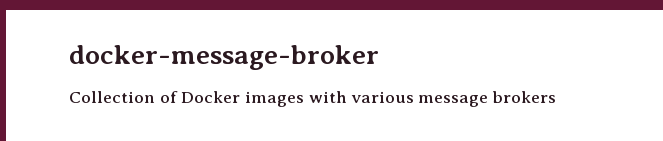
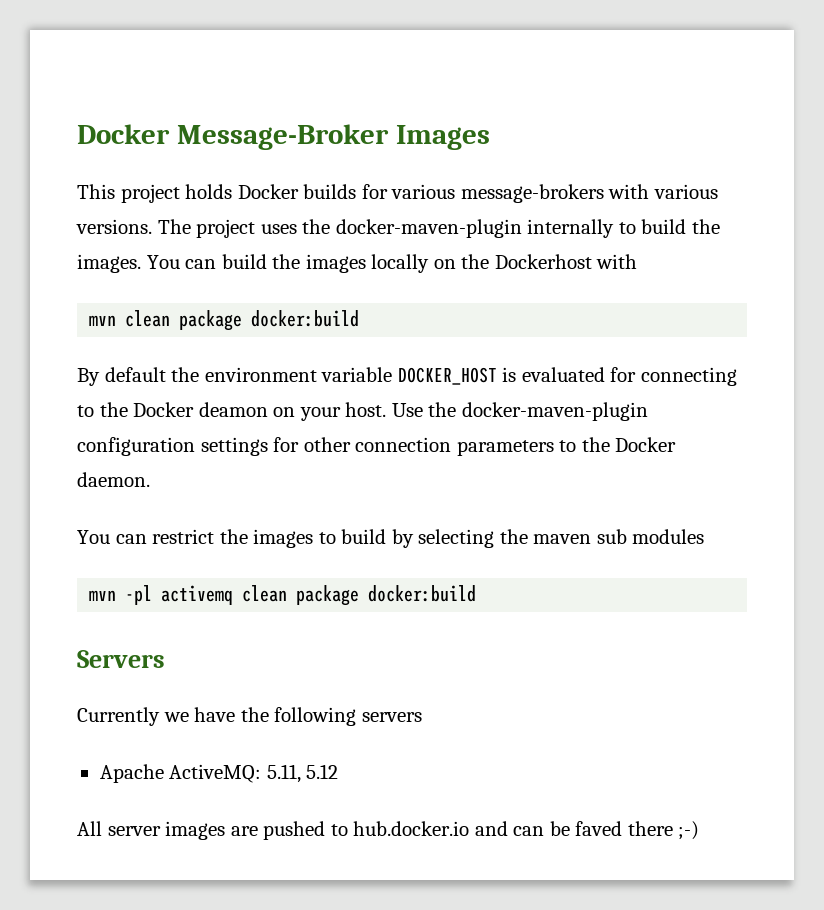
- docker-message-broker
- Collection of Docker images with various message brokers
+ Docker Message-Broker Images
+ This project holds Docker builds for various message-brokers with various versions. The project uses the docker-maven-plugin internally to build the images. You can build the images locally on the Dockerhost with
+ mvn clean package docker:build
+ By default the environment variable DOCKER_HOST is evaluated for connecting to the Docker deamon on your host. Use the docker-maven-plugin configuration settings for other connection parameters to the Docker daemon.
+ You can restrict the images to build by selecting the maven sub modules
+ mvn -pl activemq clean package docker:build
+ Servers
+ Currently we have the following servers
+ Apache ActiveMQ: 5.11, 5.12
+ All server images are pushed to hub.docker.io and can be faved there ;-)

